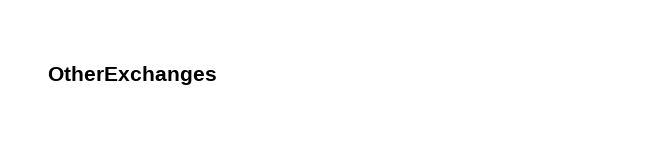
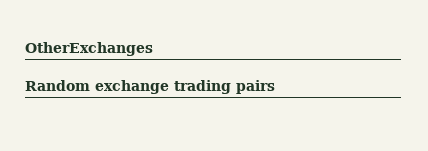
+ Random exchange trading pairs

